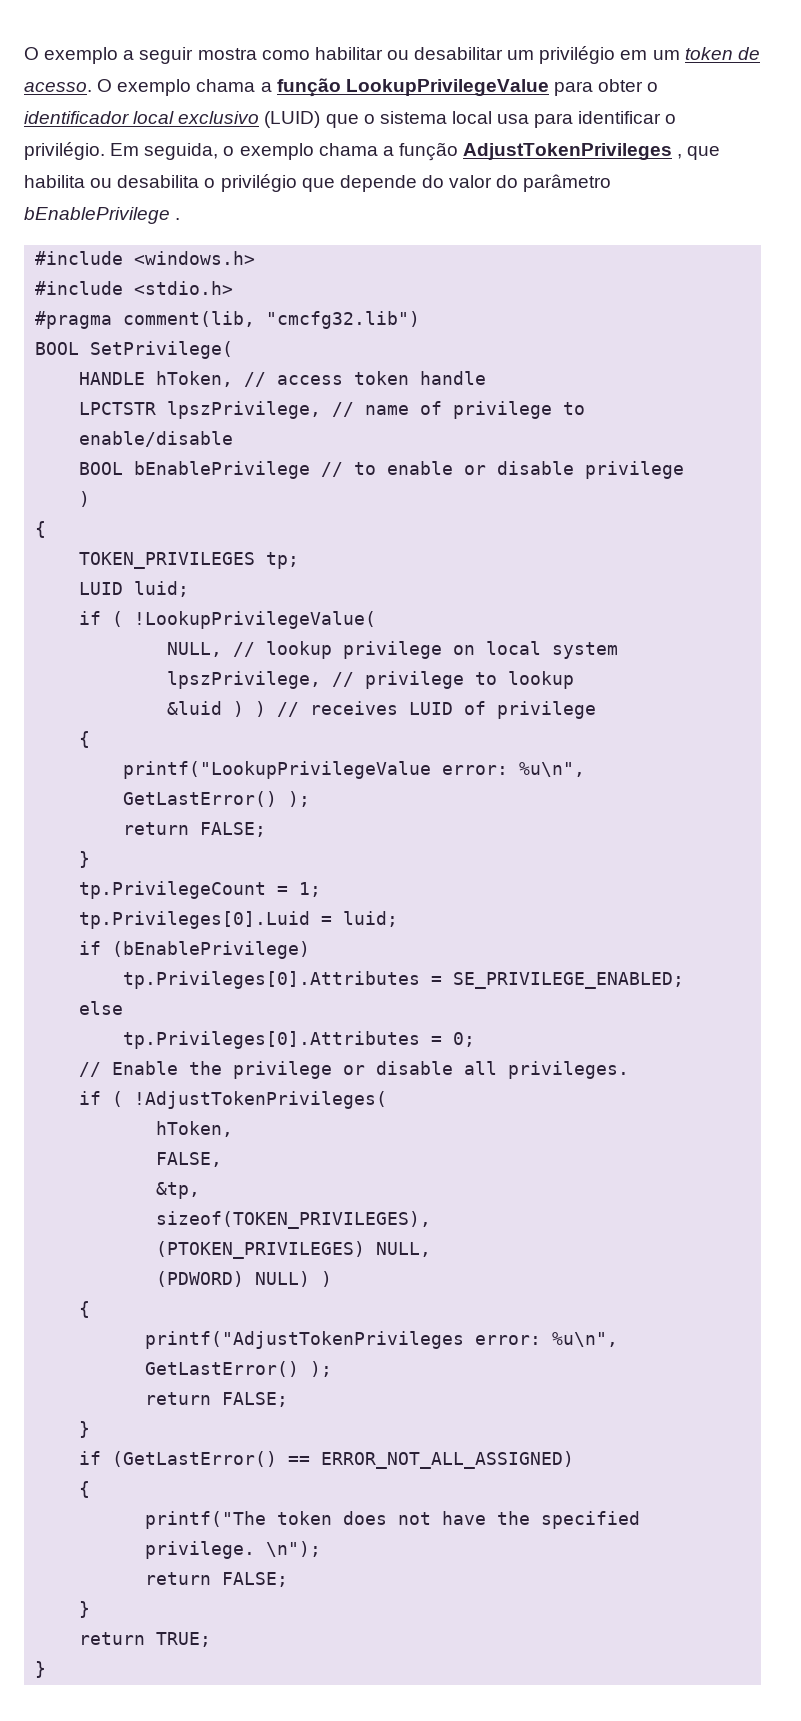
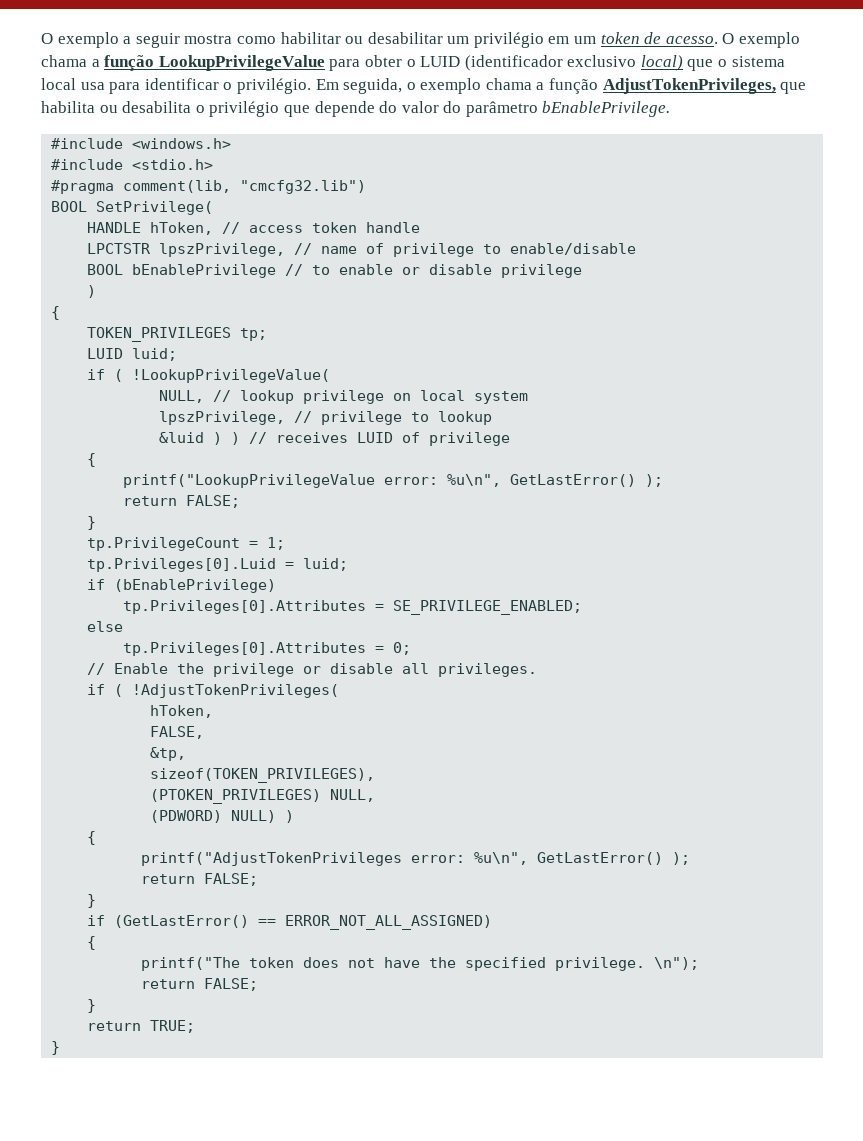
- O exemplo chama a função LookupPrivilegeValue para obter o identificador local exclusivo (LUID) que o sistema local usa para identificar o privilégio.
+ O exemplo chama a função LookupPrivilegeValue para obter o LUID (identificador exclusivo local) que o sistema local usa para identificar o privilégio.
- Em seguida, o exemplo chama a função AdjustTokenPrivileges , que habilita ou desabilita o privilégio que depende do valor do parâmetro bEnablePrivilege .
+ Em seguida, o exemplo chama a função AdjustTokenPrivileges, que habilita ou desabilita o privilégio que depende do valor do parâmetro bEnablePrivilege.

